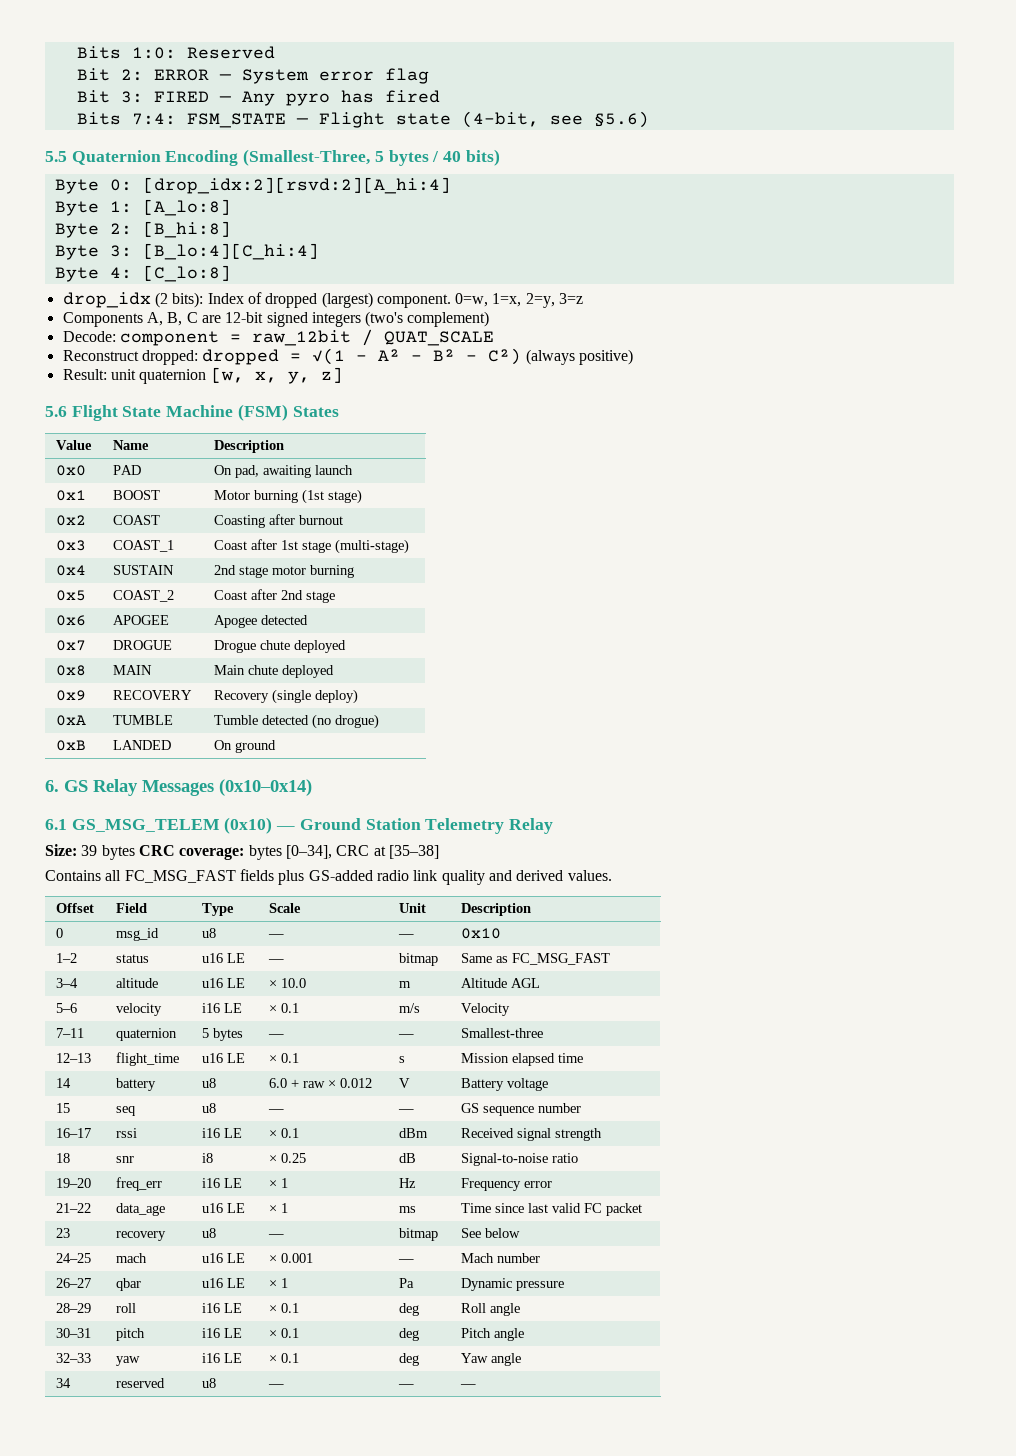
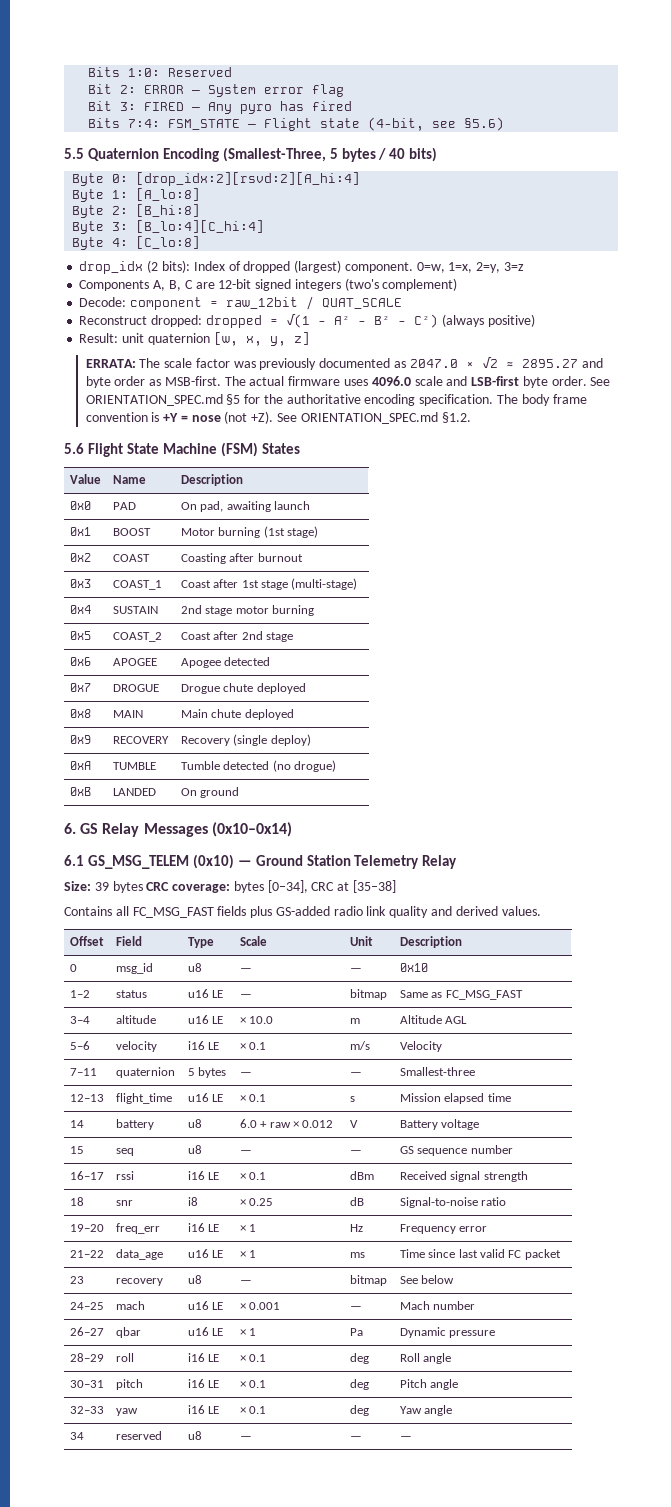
+ ERRATA: The scale factor was previously documented as 2047.0 × √2 ≈ 2895.27 and byte order as MSB-first. The actual firmware uses 4096.0 scale and LSB-first byte order. See ORIENTATION_SPEC.md §5 for the authoritative encoding specification. The body frame convention is +Y = nose (not +Z). See ORIENTATION_SPEC.md §1.2.

